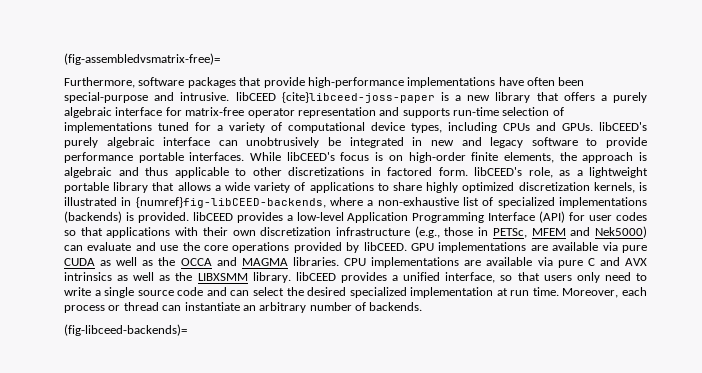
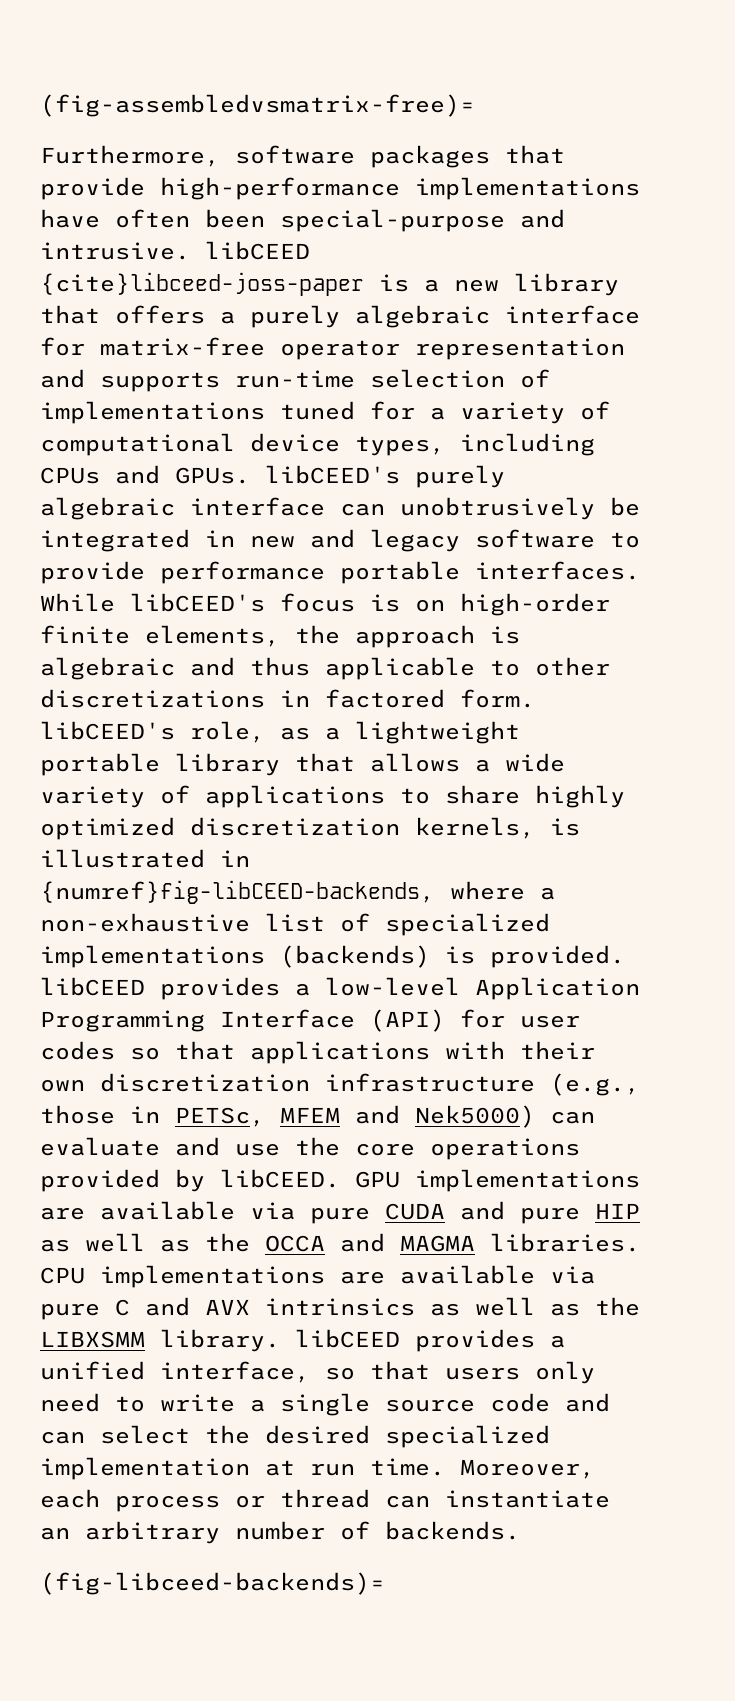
- GPU implementations are available via pure CUDA as well as the OCCA and MAGMA libraries.
+ GPU implementations are available via pure CUDA and pure HIP as well as the OCCA and MAGMA libraries.

